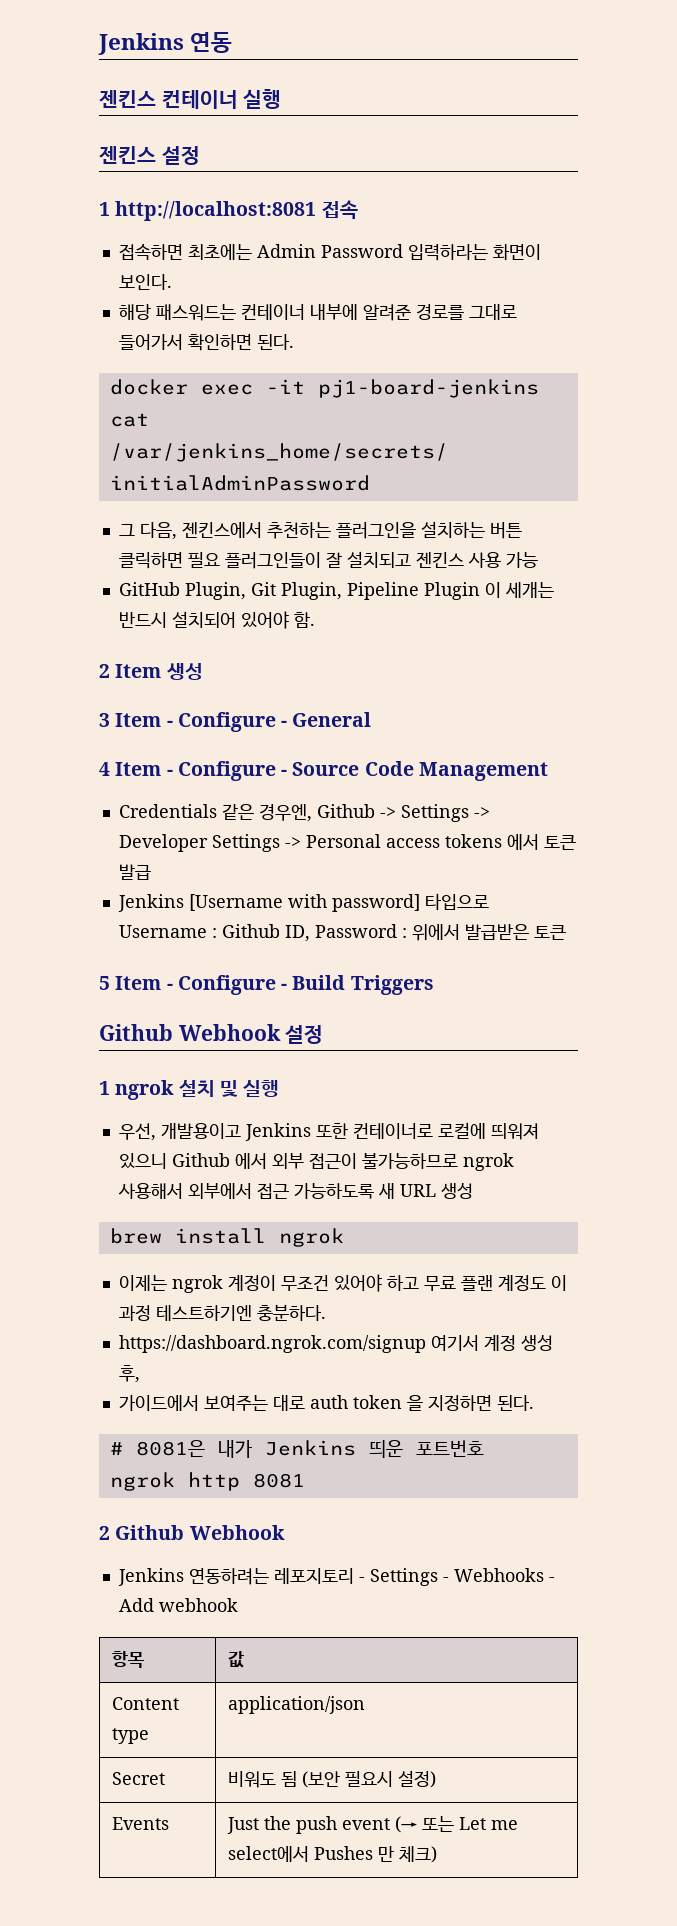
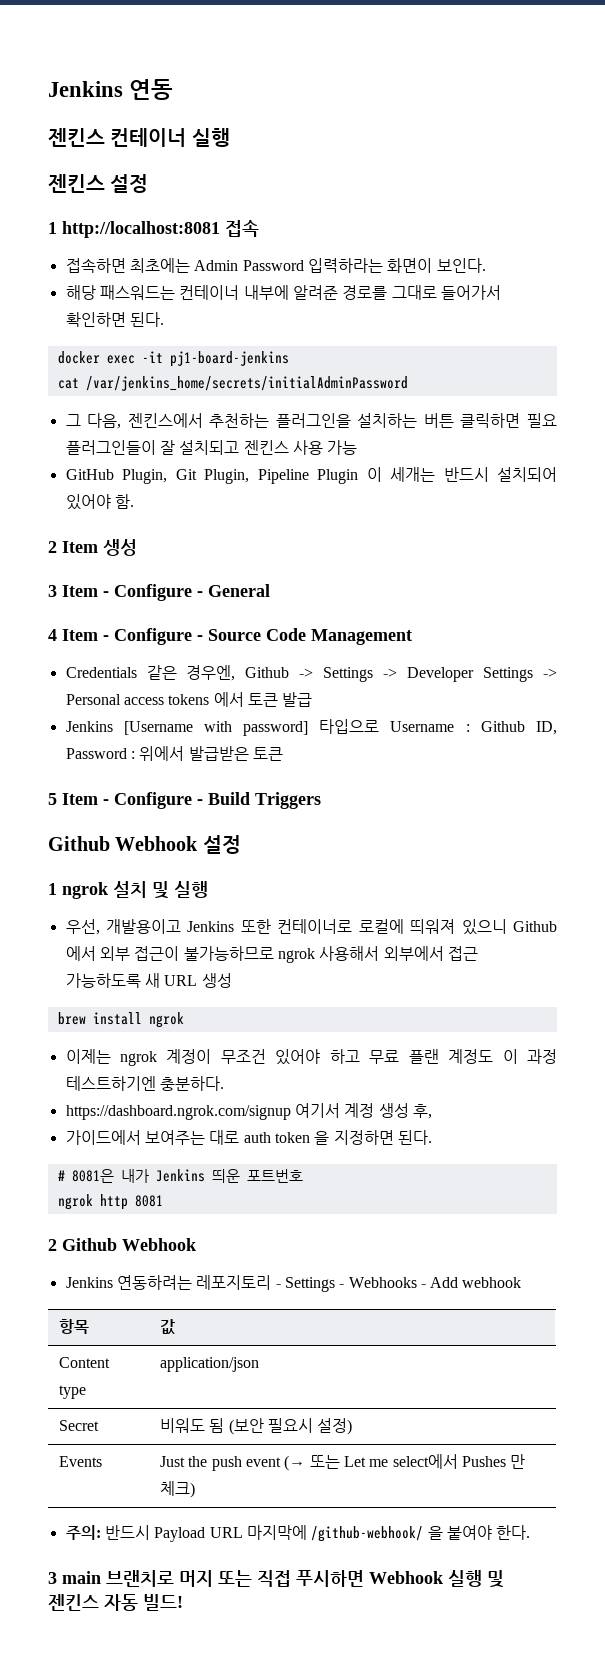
+ 주의: 반드시 Payload URL 마지막에 /github-webhook/ 을 붙여야 한다.
+ 3 main 브랜치로 머지 또는 직접 푸시하면 Webhook 실행 및 젠킨스 자동 빌드!

